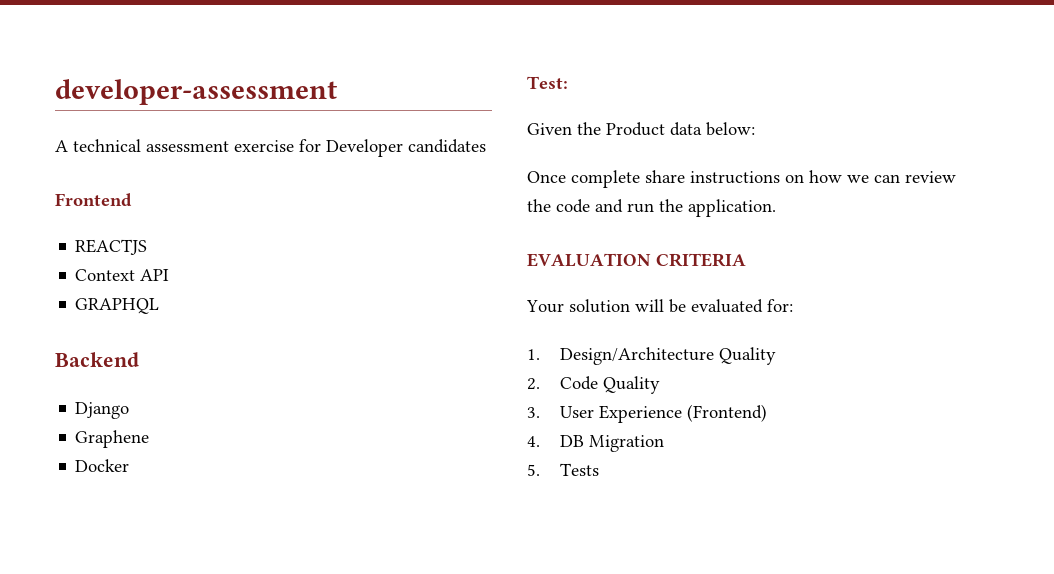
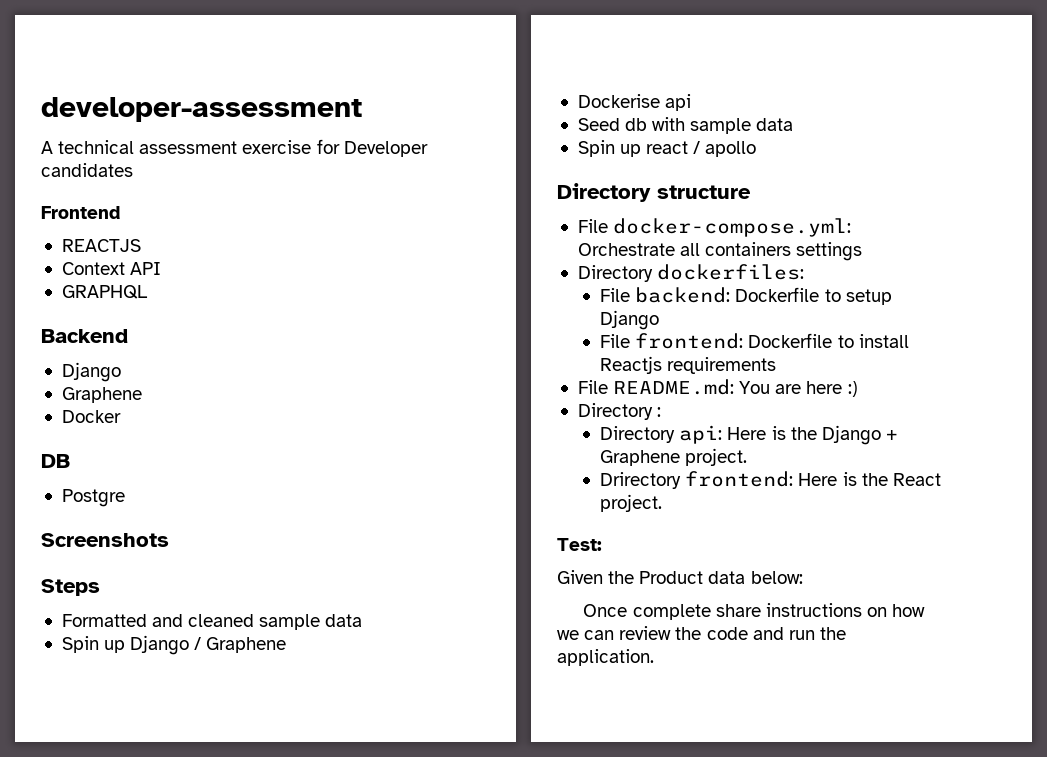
+ DB
+ Postgre
+ Screenshots
+ Steps
+ Formatted and cleaned sample data
+ Spin up Django / Graphene
+ Dockerise api
+ Seed db with sample data
+ Spin up react / apollo
+ Directory structure
+ File docker-compose.yml: Orchestrate all containers settings
+ Directory dockerfiles:
+ File backend: Dockerfile to setup Django
+ File frontend: Dockerfile to install Reactjs requirements
+ File README.md: You are here :)
+ Directory :
+ Directory api: Here is the Django + Graphene project.
+ Drirectory frontend: Here is the React project.
- EVALUATION CRITERIA
- Your solution will be evaluated for:
- 1. Design/Architecture Quality
- 2. Code Quality
- 3. User Experience (Frontend)
- 4. DB Migration
- 5. Tests

